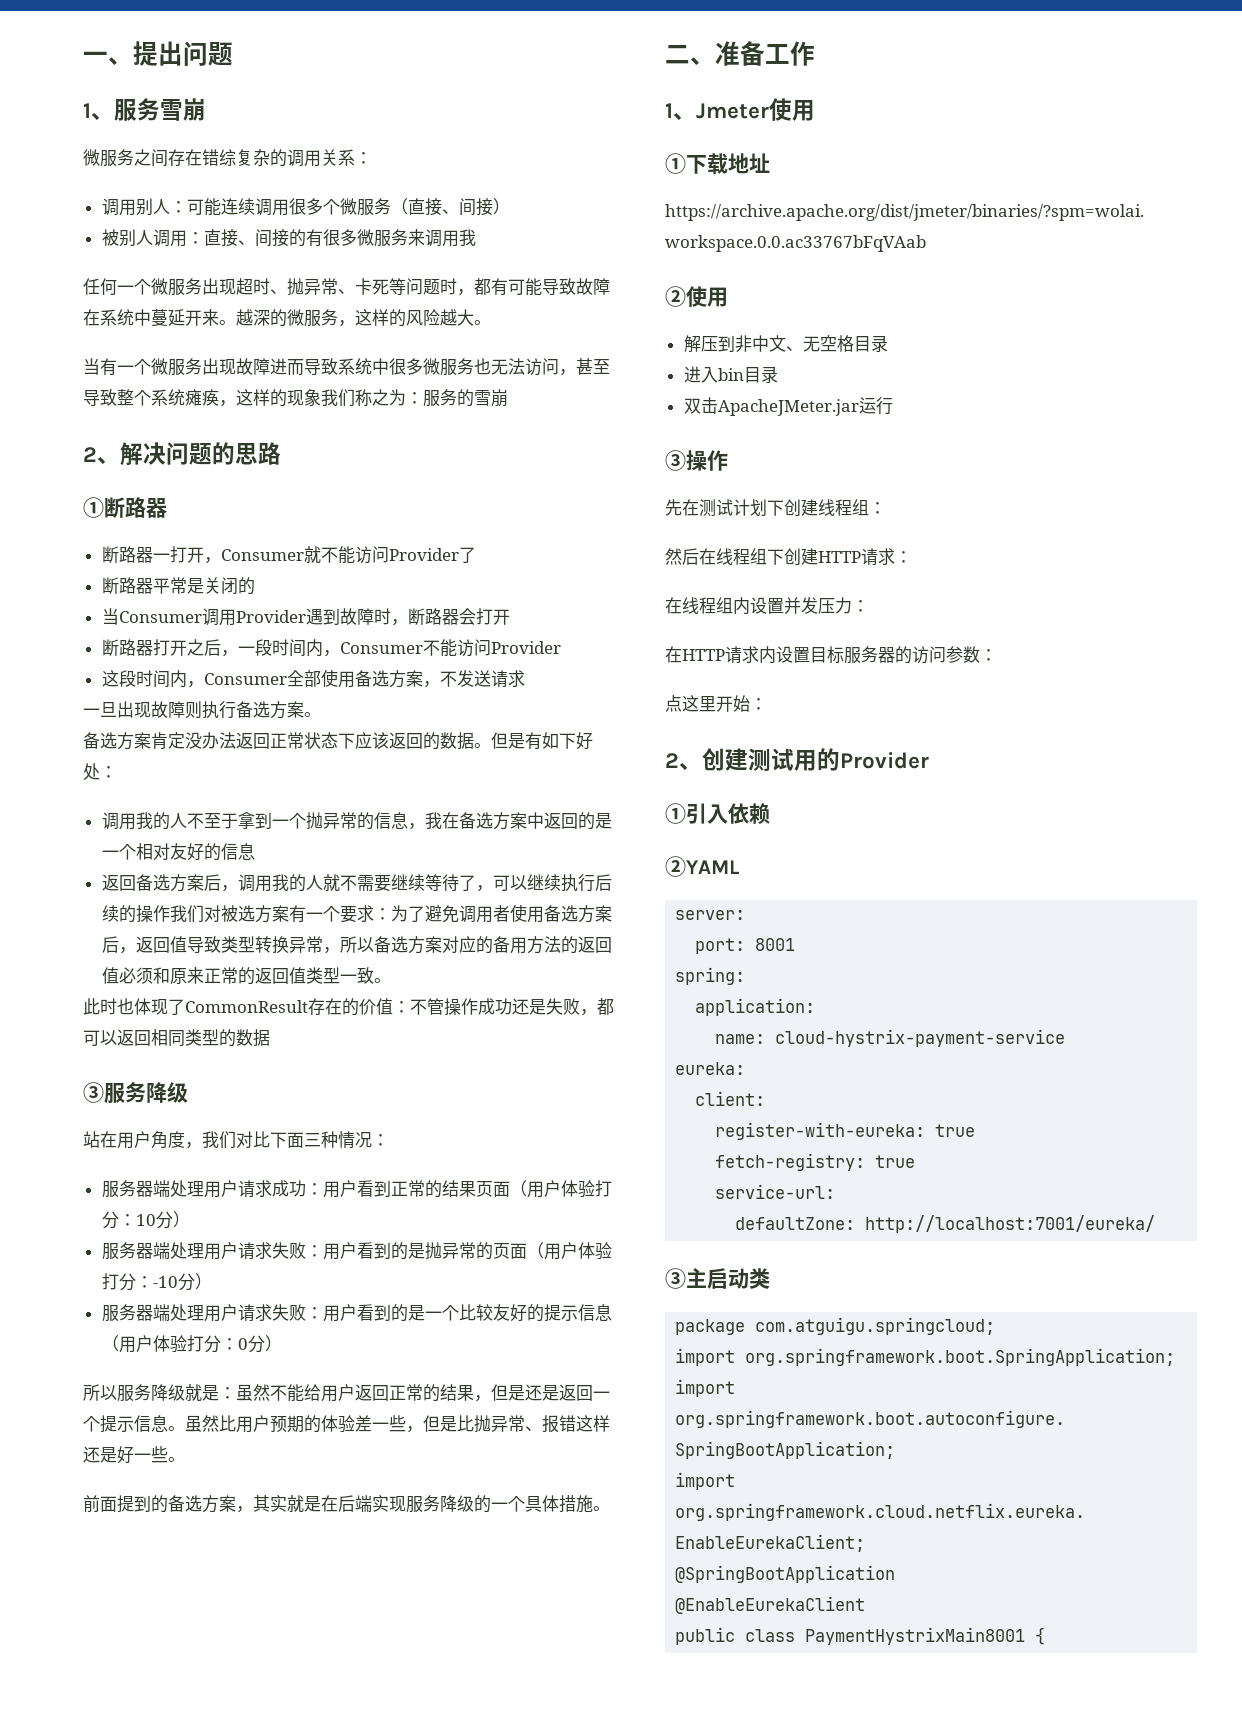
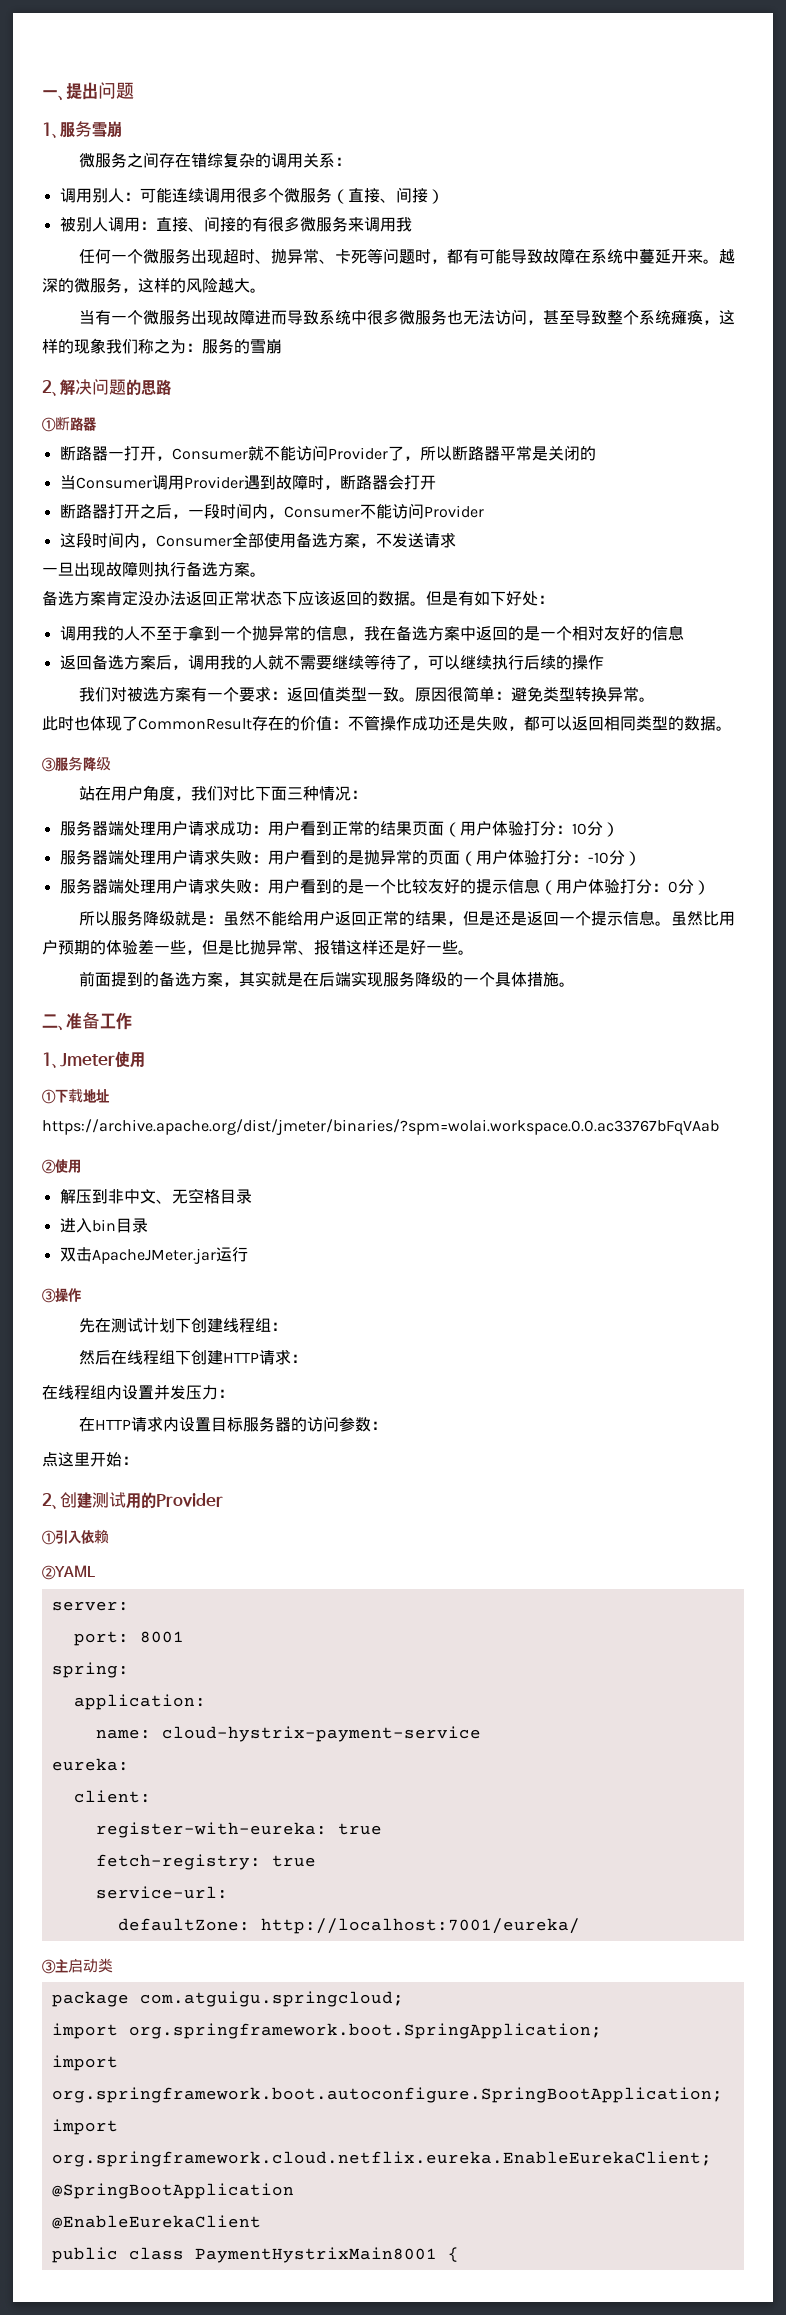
- 断路器一打开，Consumer就不能访问Provider了
- 断路器平常是关闭的
+ 断路器一打开，Consumer就不能访问Provider了，所以断路器平常是关闭的
- 返回备选方案后，调用我的人就不需要继续等待了，可以继续执行后续的操作我们对被选方案有一个要求：为了避免调用者使用备选方案后，返回值导致类型转换异常，所以备选方案对应的备用方法的返回值必须和原来正常的返回值类型一致。
+ 返回备选方案后，调用我的人就不需要继续等待了，可以继续执行后续的操作
+ 我们对被选方案有一个要求：返回值类型一致。原因很简单：避免类型转换异常。
- 此时也体现了CommonResult存在的价值：不管操作成功还是失败，都可以返回相同类型的数据
+ 此时也体现了CommonResult存在的价值：不管操作成功还是失败，都可以返回相同类型的数据。

